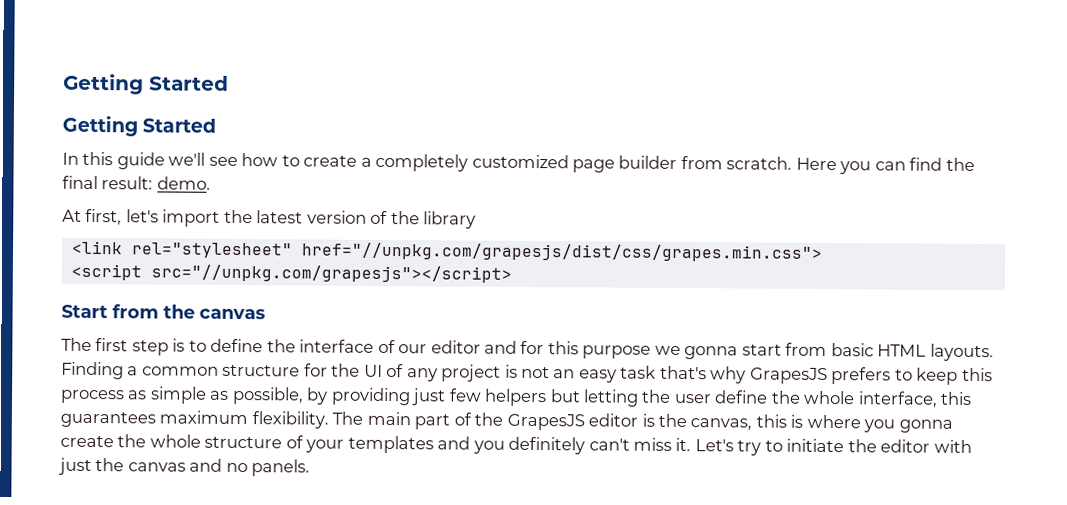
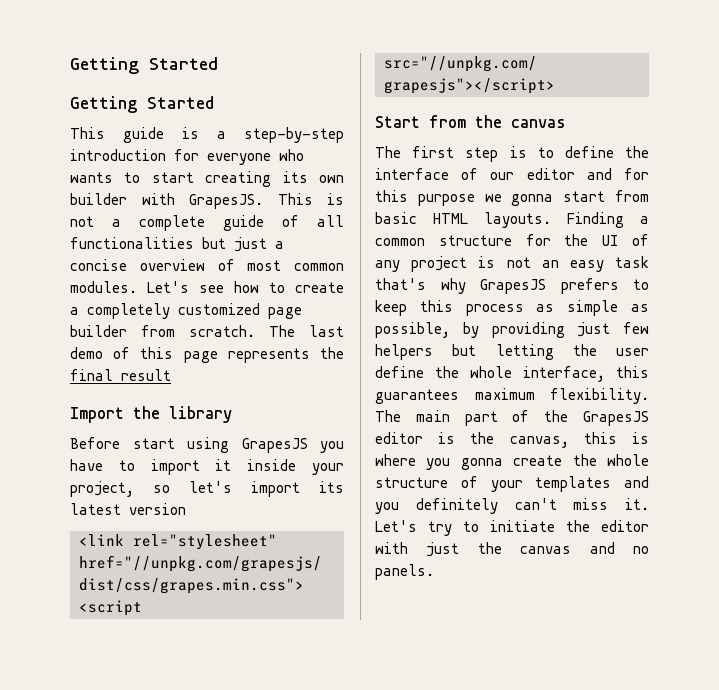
- In this guide we'll see how to create a completely customized page builder from scratch.
+ This guide is a step-by-step introduction for everyone who wants to start creating its own builder with GrapesJS. This is not a complete guide of all functionalities but just a concise overview of most common modules. Let's see how to create a completely customized page builder from scratch.
- Here you can find the final result: demo.
- At first, let's import the latest version of the library
+ The last demo of this page represents the final result
+ Import the library
+ Before start using GrapesJS you have to import it inside your project, so let's import its latest version

